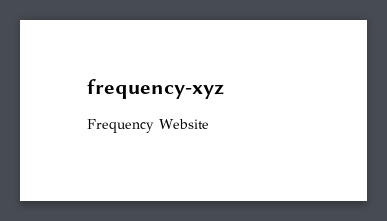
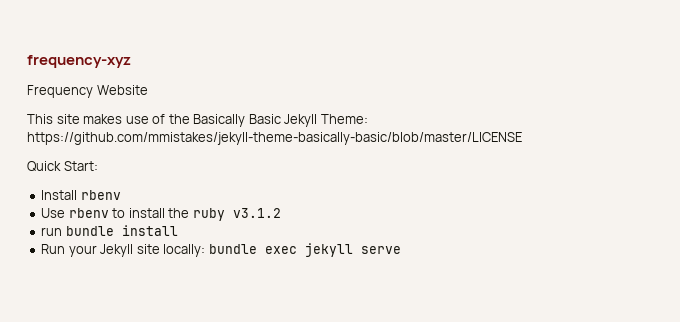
+ This site makes use of the Basically Basic Jekyll Theme: https://github.com/mmistakes/jekyll-theme-basically-basic/blob/master/LICENSE
+ Quick Start:
+ Install rbenv
+ Use rbenv to install the ruby v3.1.2
+ run bundle install
+ Run your Jekyll site locally: bundle exec jekyll serve

